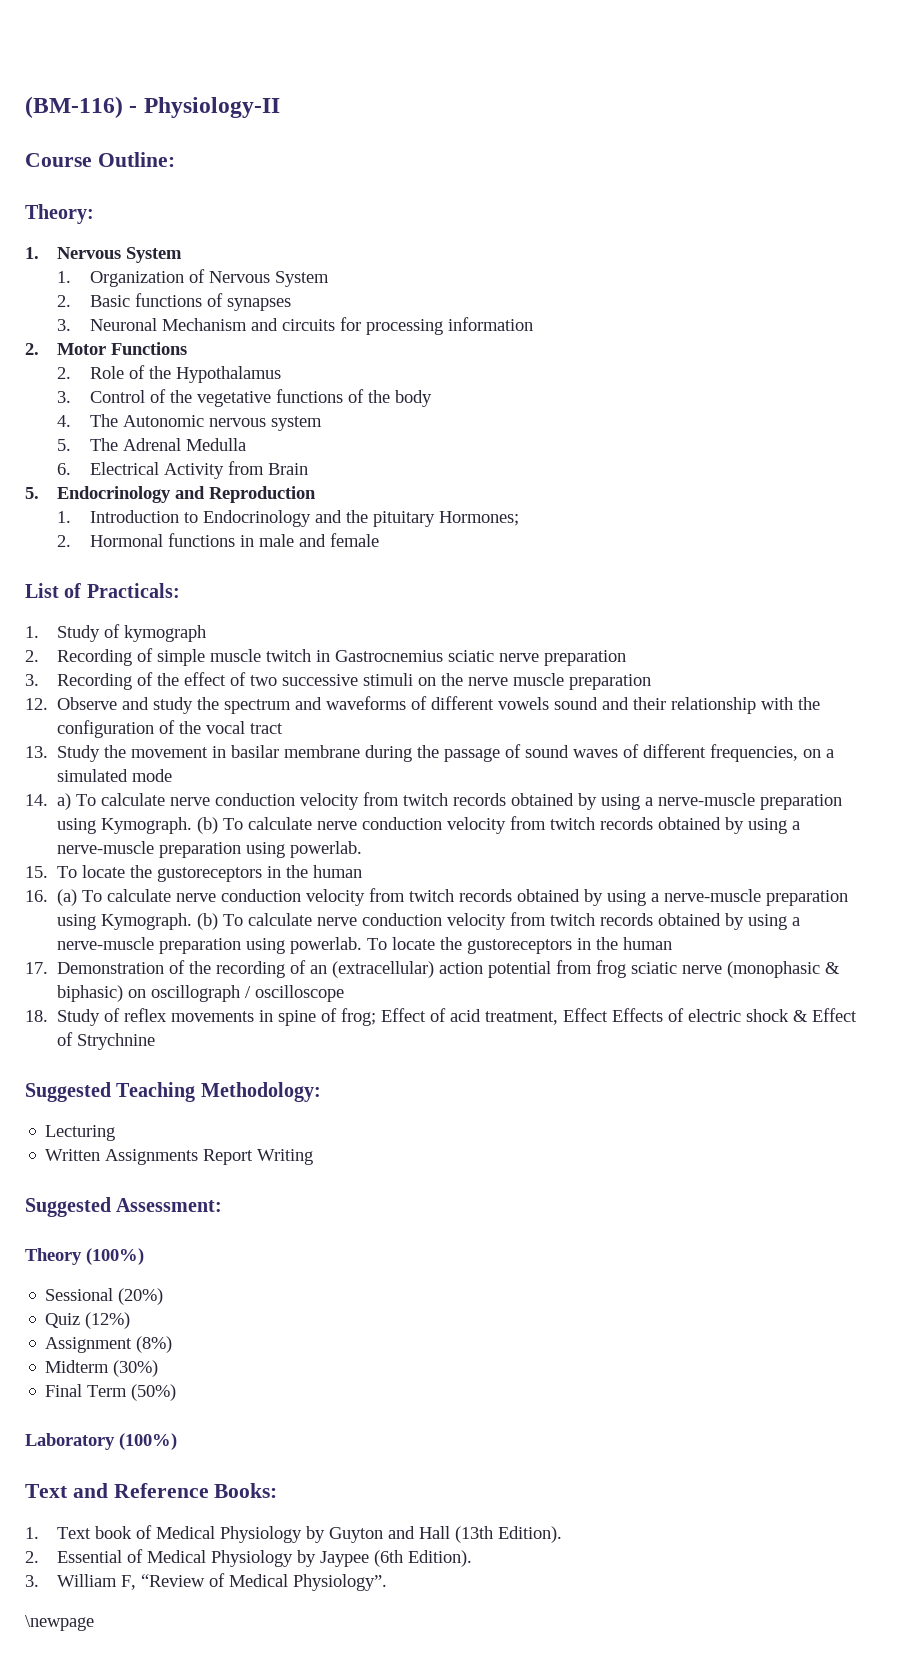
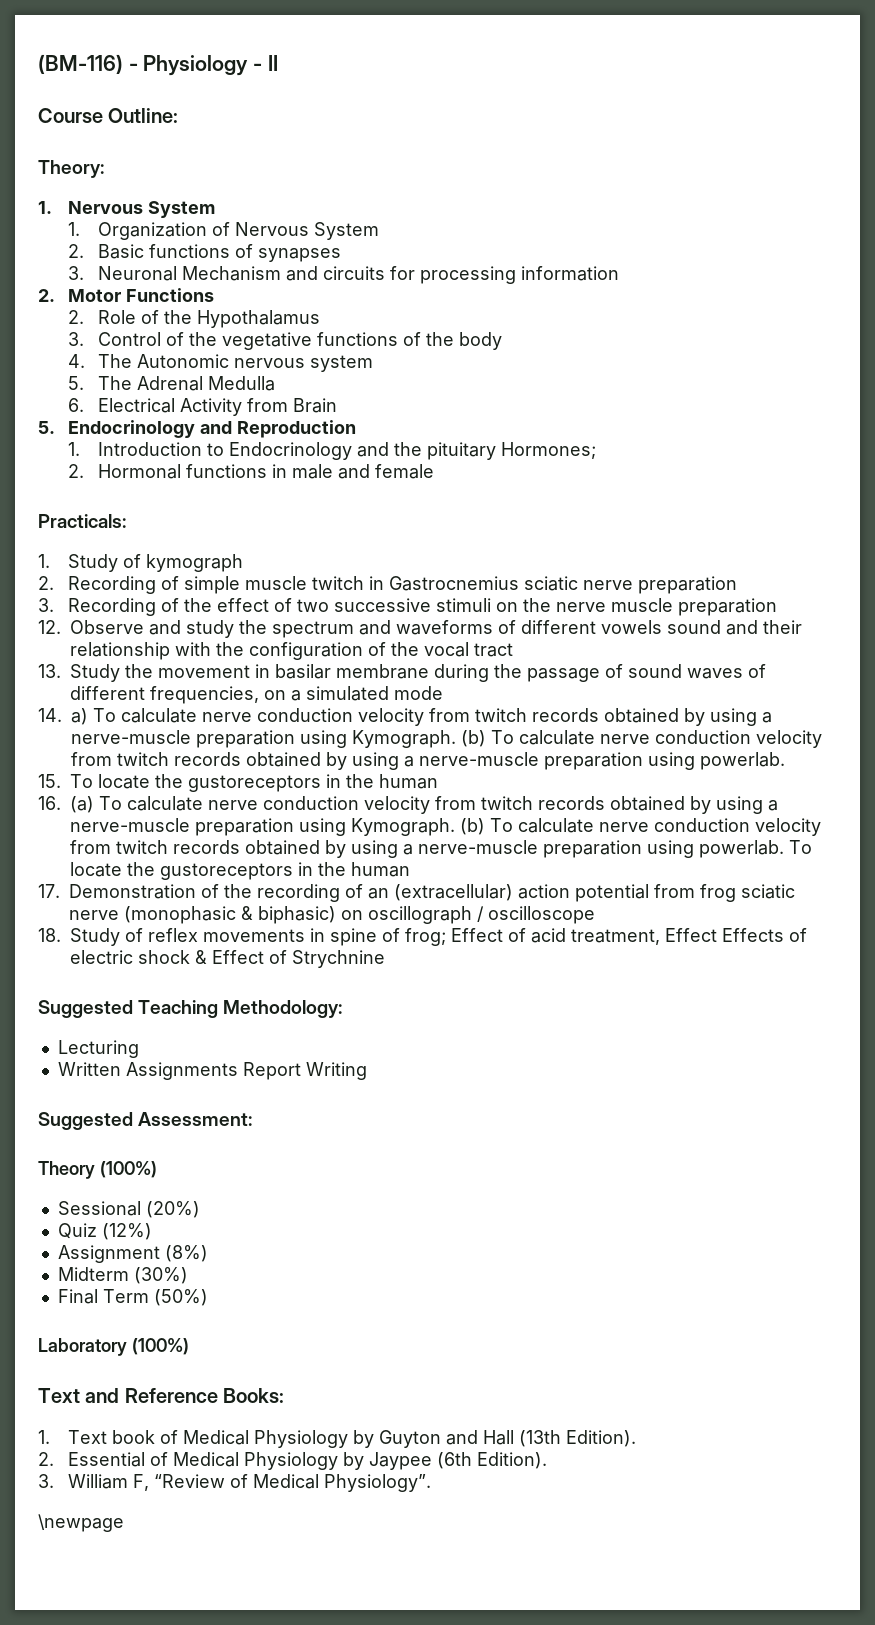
- (BM-116) - Physiology-II
+ (BM-116) - Physiology - II
- List of Practicals:
+ Practicals:

